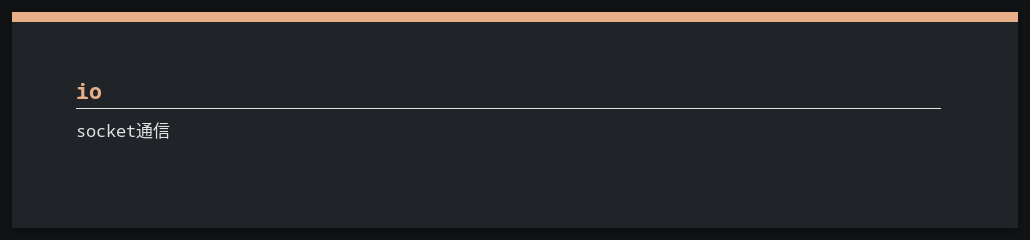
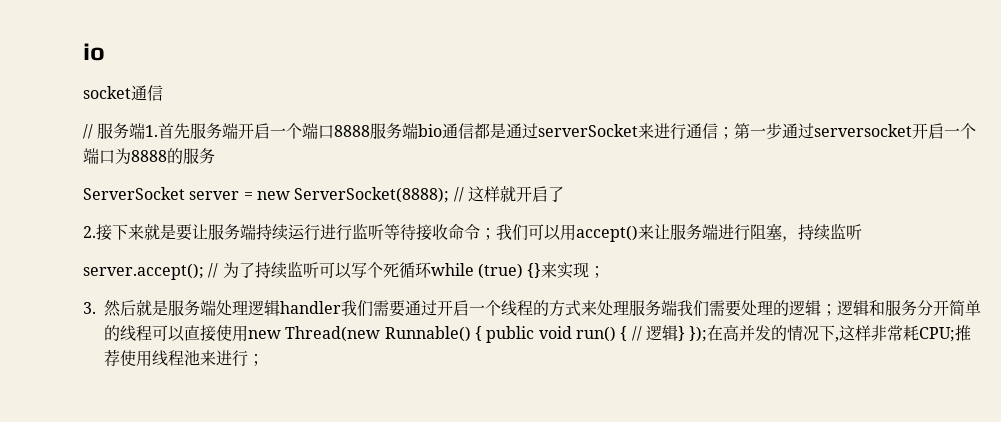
+ // 服务端1.首先服务端开启一个端口8888服务端bio通信都是通过serverSocket来进行通信；第一步通过serversocket开启一个端口为8888的服务
+ ServerSocket server = new ServerSocket(8888); // 这样就开启了
+ 2.接下来就是要让服务端持续运行进行监听等待接收命令；我们可以用accept()来让服务端进行阻塞，持续监听
+ server.accept(); // 为了持续监听可以写个死循环while (true) {}来实现；
+ 3.然后就是服务端处理逻辑handler我们需要通过开启一个线程的方式来处理服务端我们需要处理的逻辑；逻辑和服务分开简单的线程可以直接使用new Thread(new Runnable() { public void run() { // 逻辑} });在高并发的情况下,这样非常耗CPU;推荐使用线程池来进行；

